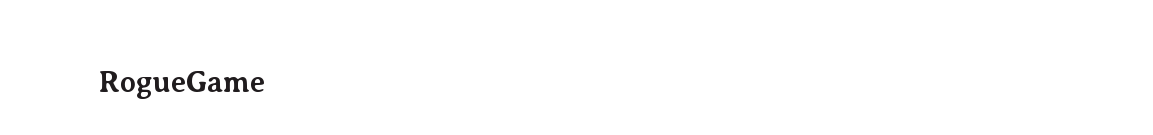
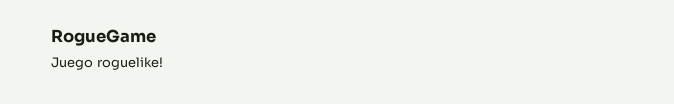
+ Juego roguelike!

